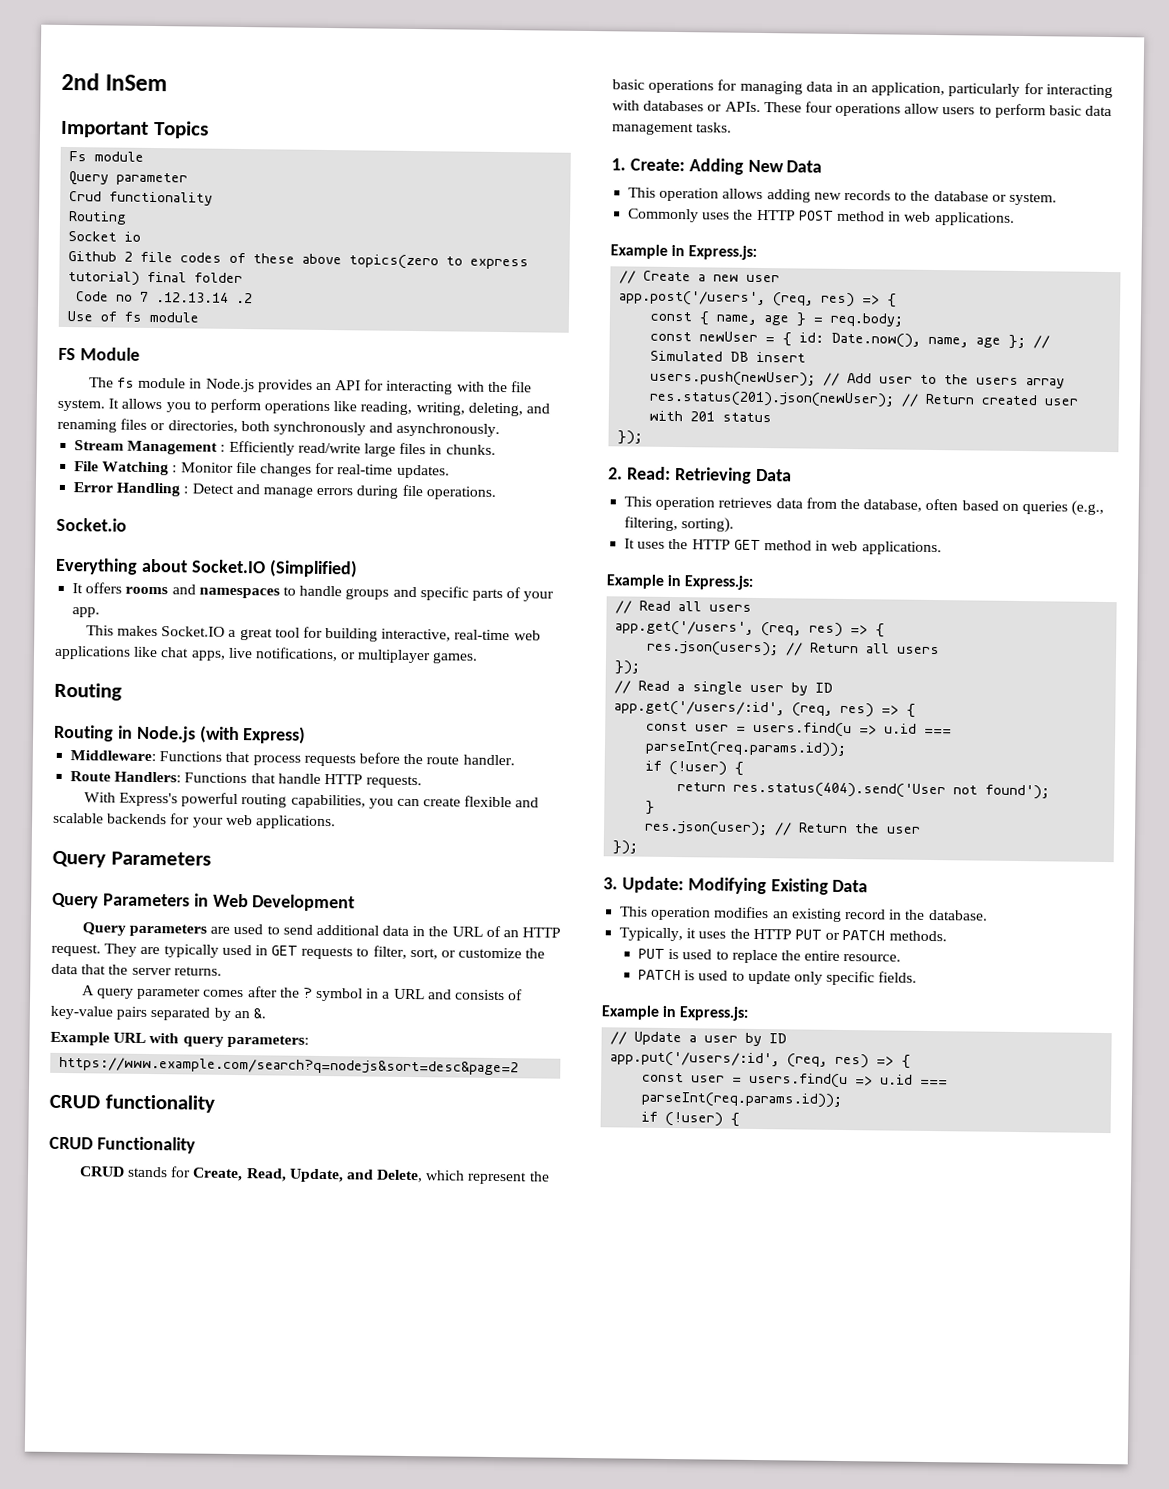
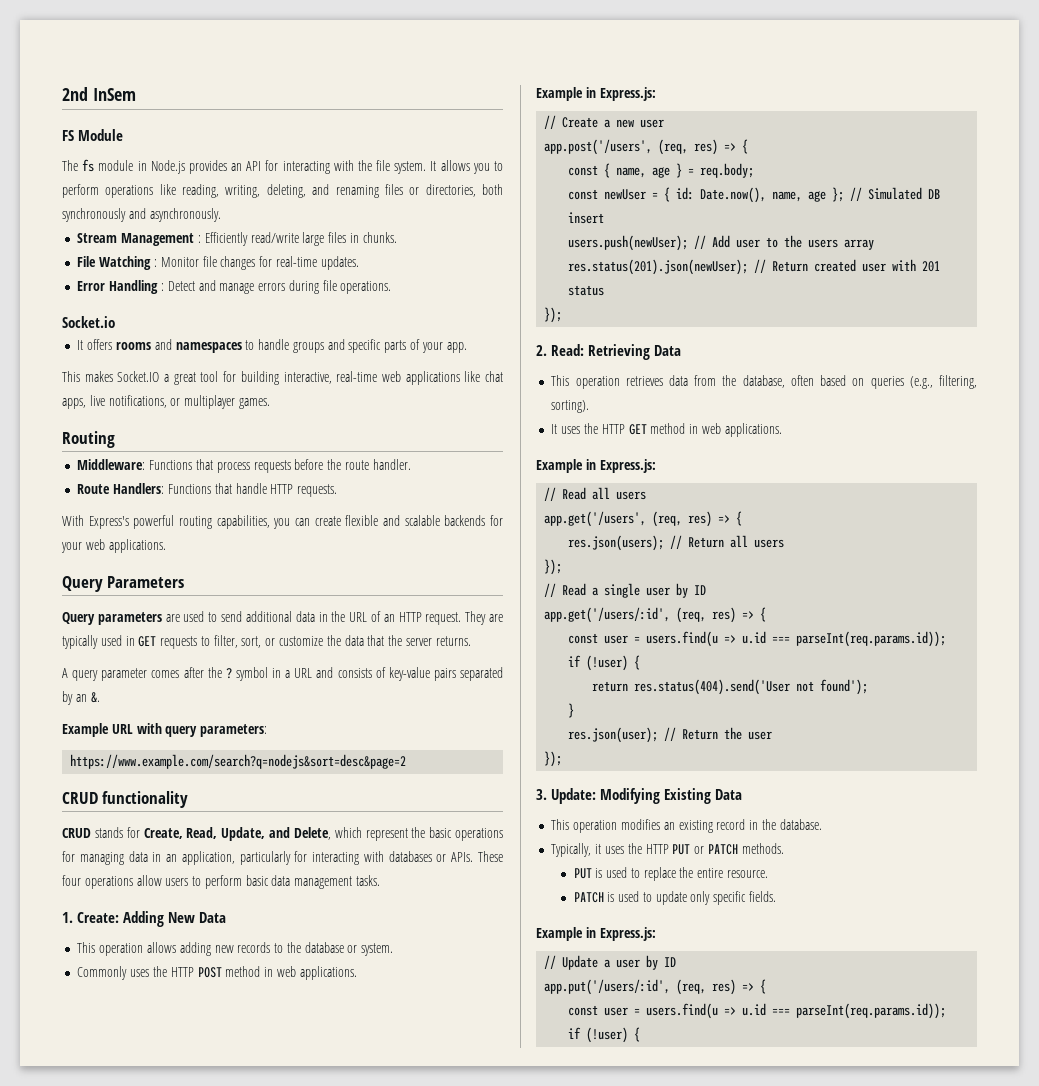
- Important Topics
- Fs module
- Query parameter
- Crud functionality
- Routing
- Socket io
- Github 2 file codes of these above topics(zero to express tutorial) final folder
- Code no 7 .12.13.14 .2
- Use of fs module
- Everything about Socket.IO (Simplified)
- Routing in Node.js (with Express)
- Query Parameters in Web Development
- CRUD Functionality

